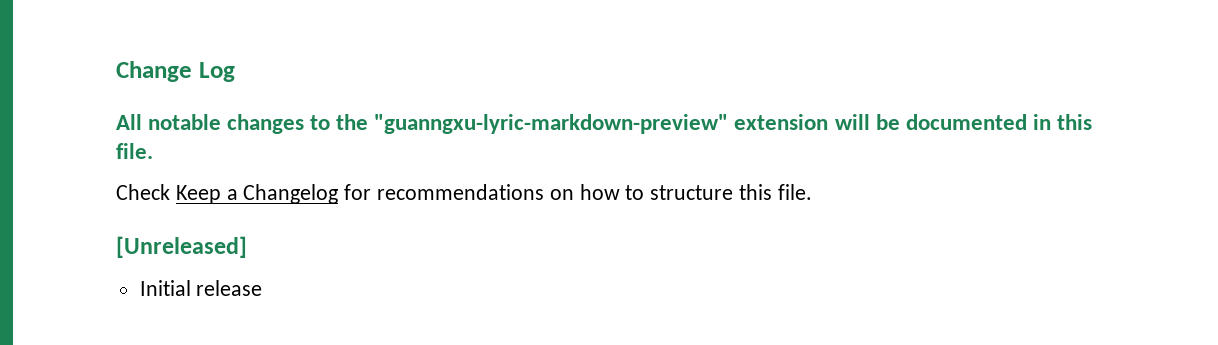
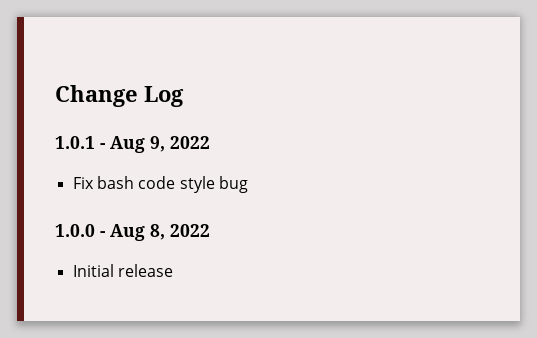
- All notable changes to the "guanngxu-lyric-markdown-preview" extension will be documented in this file.
- Check Keep a Changelog for recommendations on how to structure this file.
- [Unreleased]
+ 1.0.1 - Aug 9, 2022
+ Fix bash code style bug
+ 1.0.0 - Aug 8, 2022

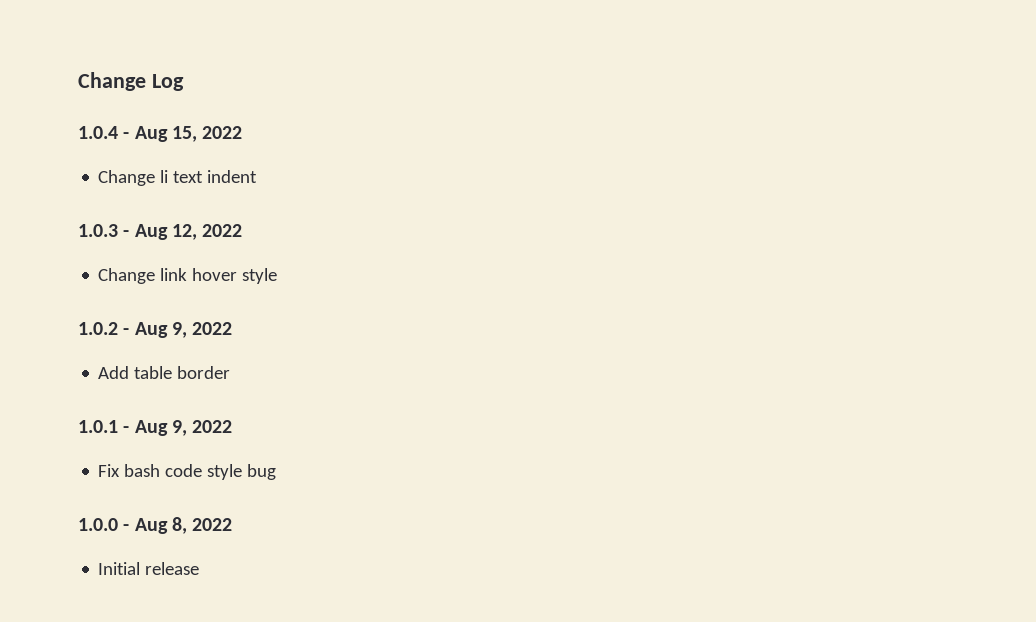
+ 1.0.4 - Aug 15, 2022
+ Change li text indent
+ 1.0.3 - Aug 12, 2022
+ Change link hover style
+ 1.0.2 - Aug 9, 2022
+ Add table border

